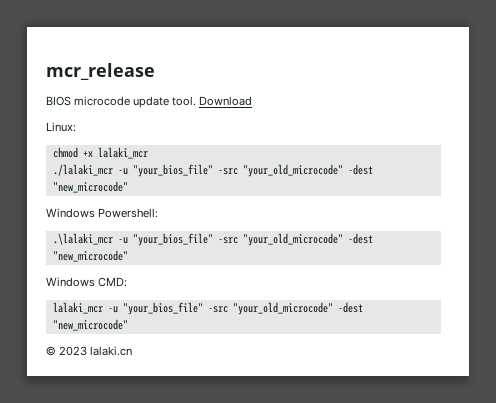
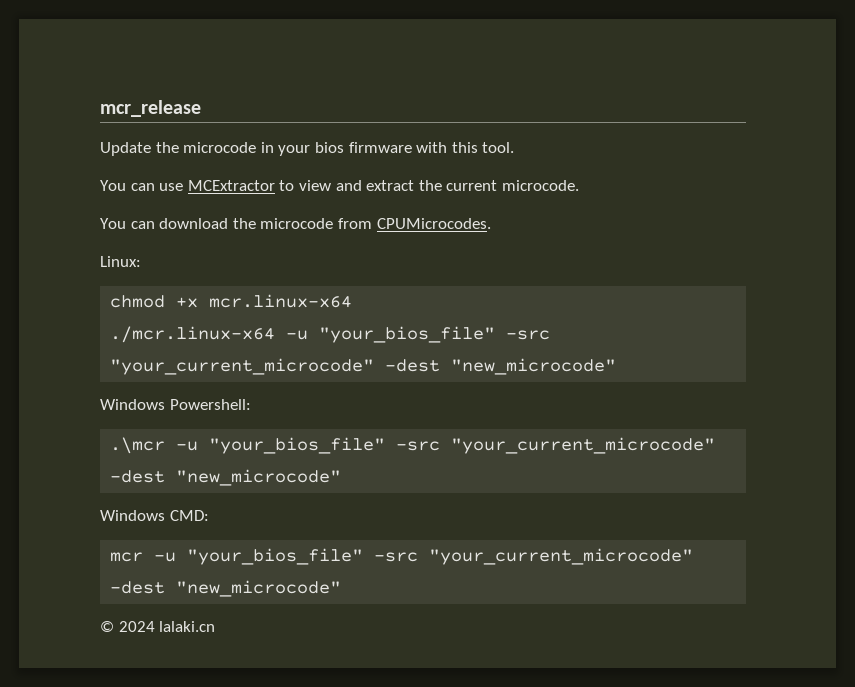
- BIOS microcode update tool. Download
+ Update the microcode in your bios firmware with this tool.
+ You can use MCExtractor to view and extract the current microcode.
+ You can download the microcode from CPUMicrocodes.
- chmod +x lalaki_mcr
- ./lalaki_mcr -u "your_bios_file" -src "your_old_microcode" -dest "new_microcode"
+ chmod +x mcr.linux-x64
+ ./mcr.linux-x64 -u "your_bios_file" -src "your_current_microcode" -dest "new_microcode"
- .\lalaki_mcr -u "your_bios_file" -src "your_old_microcode" -dest "new_microcode"
+ .\mcr -u "your_bios_file" -src "your_current_microcode" -dest "new_microcode"
- lalaki_mcr -u "your_bios_file" -src "your_old_microcode" -dest "new_microcode"
+ mcr -u "your_bios_file" -src "your_current_microcode" -dest "new_microcode"
- © 2023 lalaki.cn
+ © 2024 lalaki.cn

